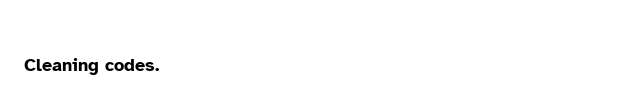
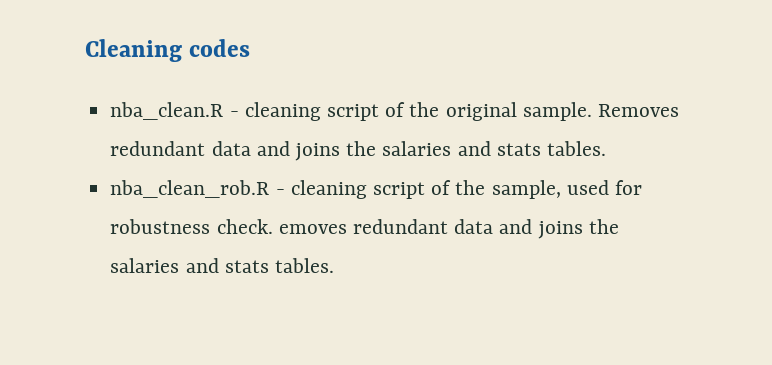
- Cleaning codes.
+ Cleaning codes
+ nba_clean.R - cleaning script of the original sample. Removes redundant data and joins the salaries and stats tables.
+ nba_clean_rob.R - cleaning script of the sample, used for robustness check. emoves redundant data and joins the salaries and stats tables.

